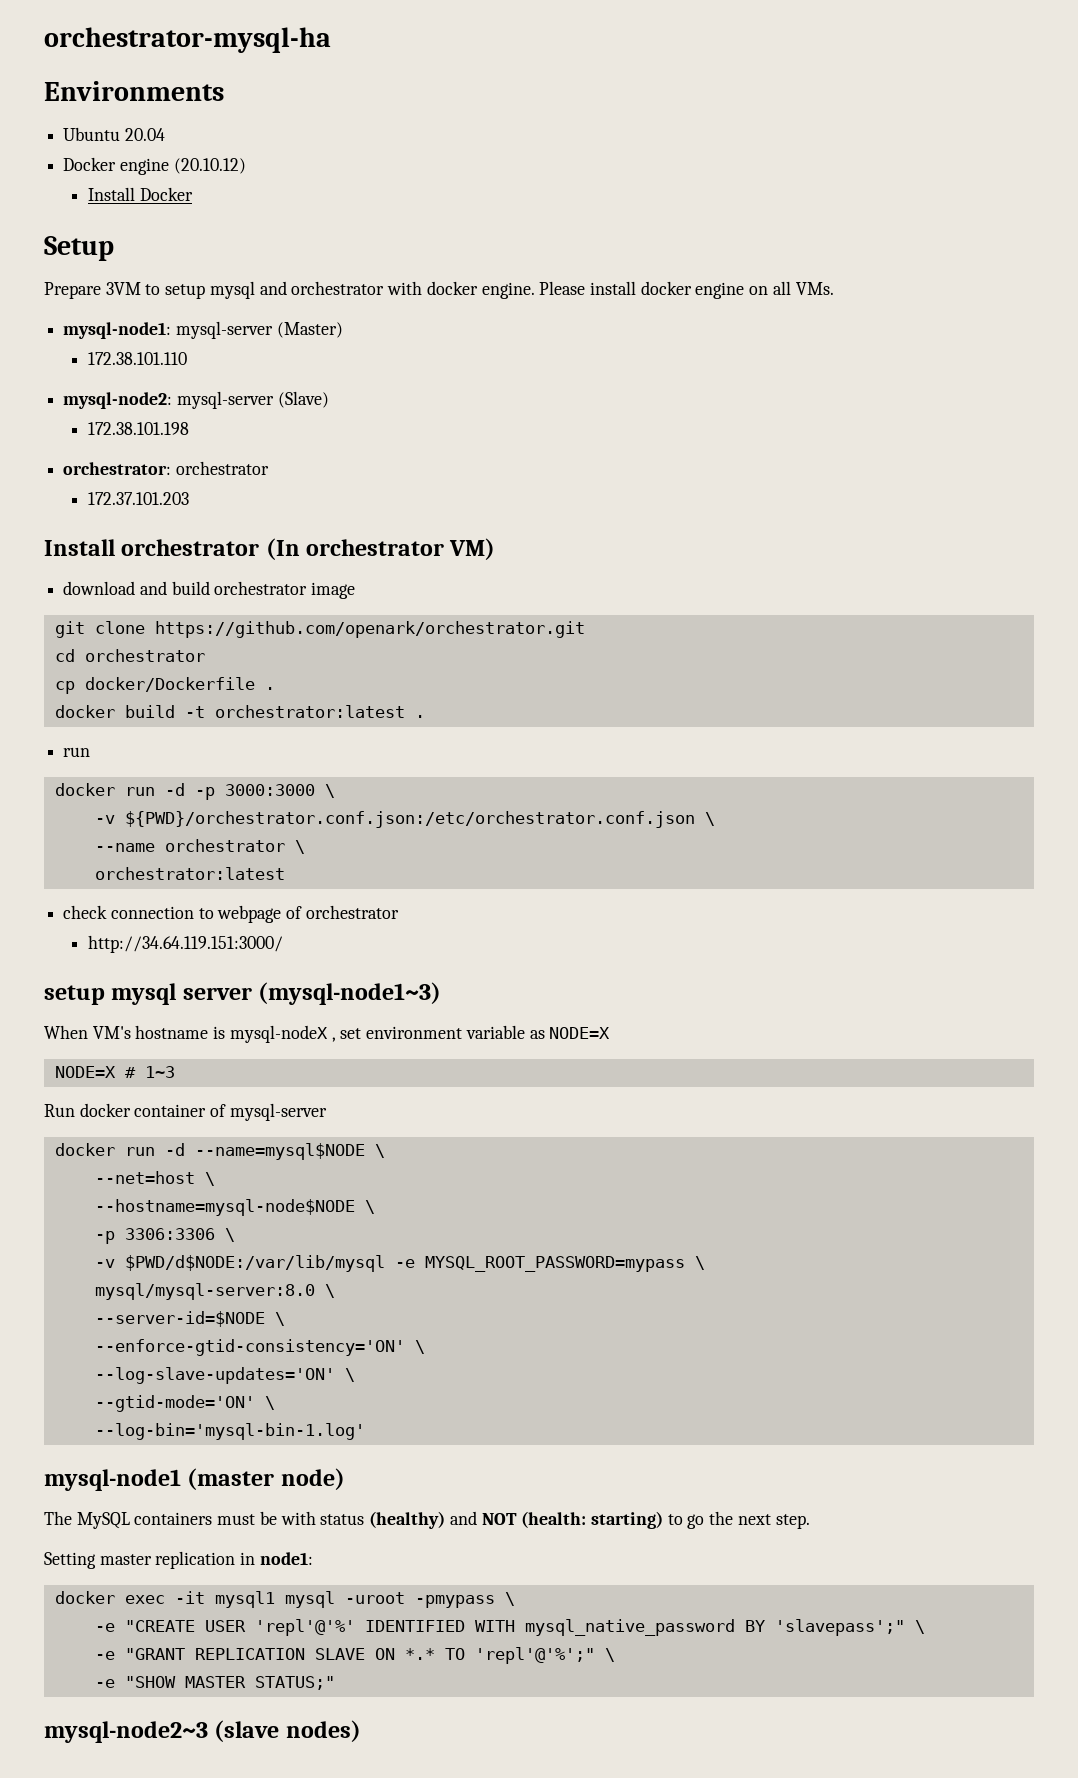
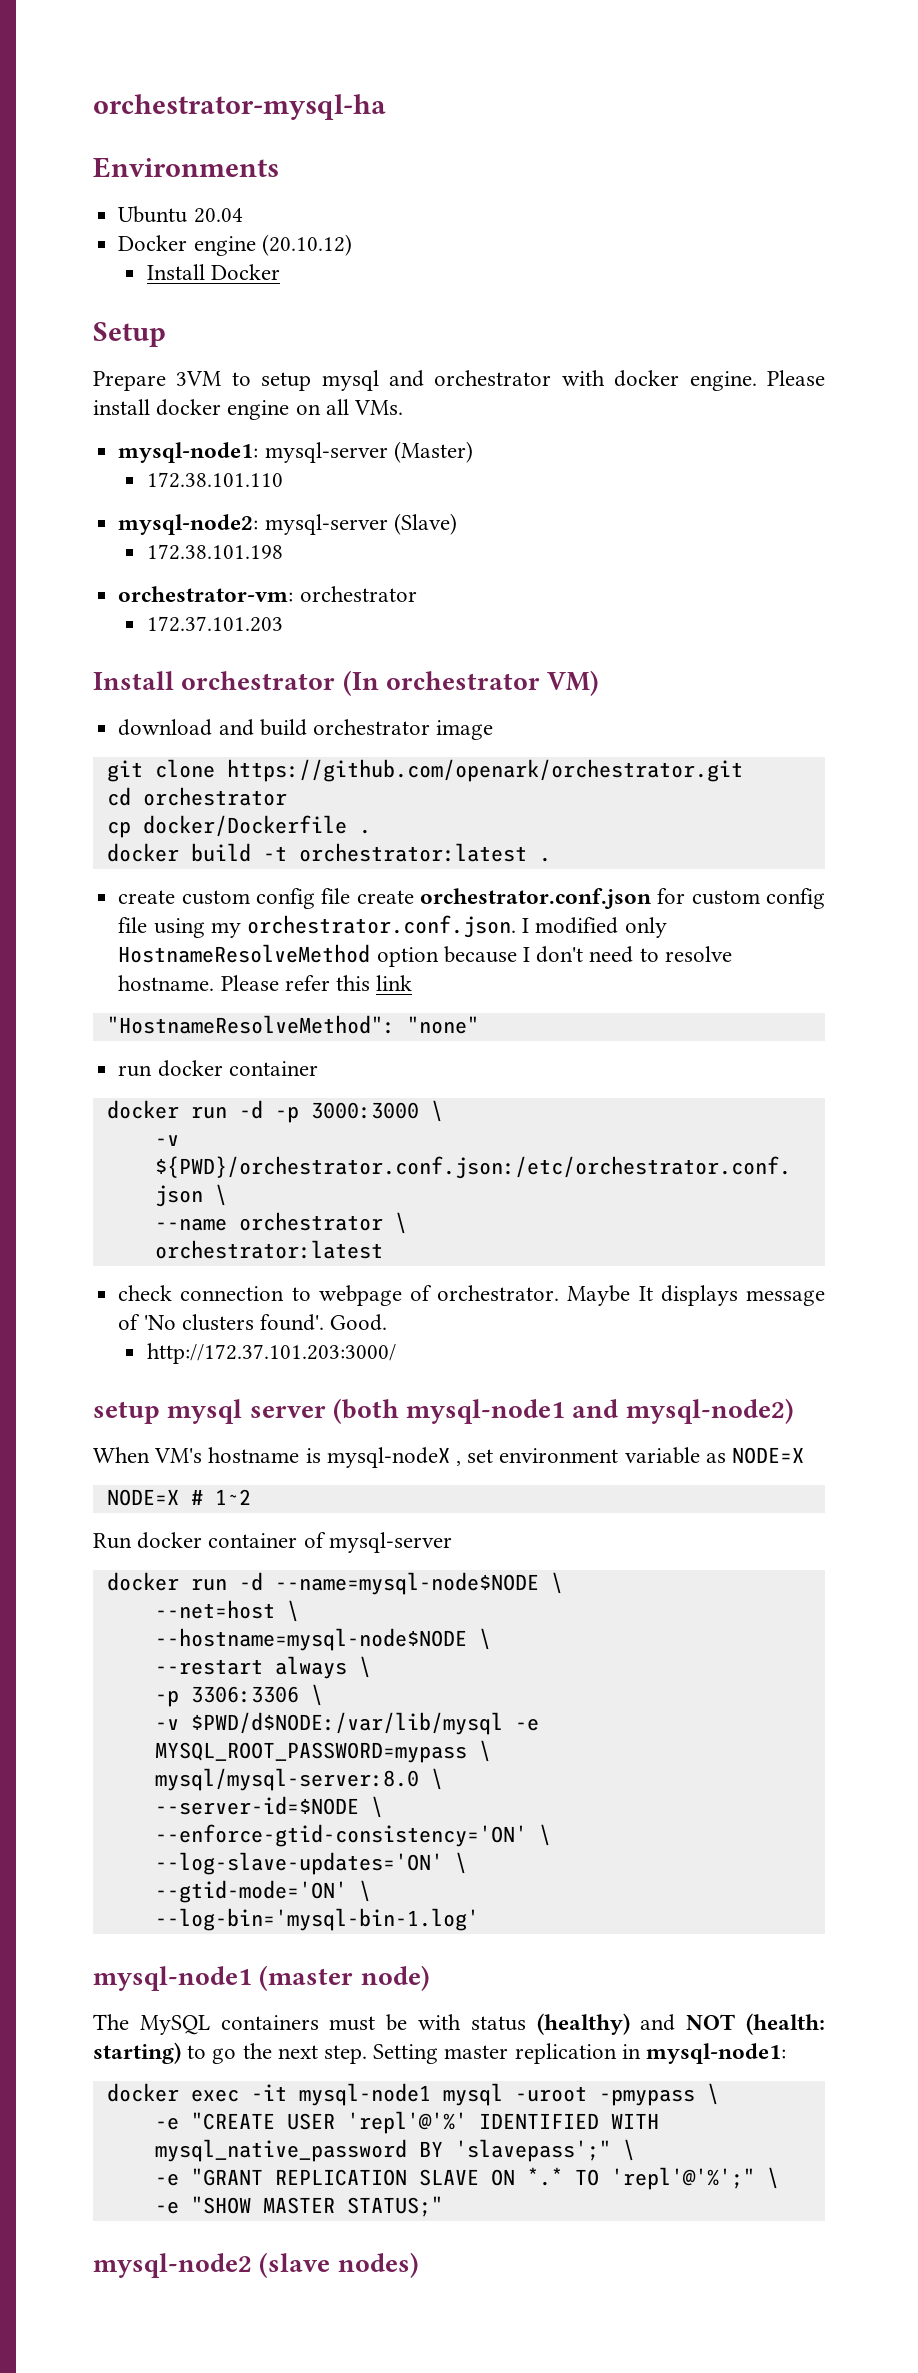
- orchestrator: orchestrator
+ orchestrator-vm: orchestrator
  docker build -t orchestrator:latest .
- run
+ create custom config file create orchestrator.conf.json for custom config file using my orchestrator.conf.json. I modified only HostnameResolveMethod option because I don't need to resolve hostname. Please refer this link
+ "HostnameResolveMethod": "none"
+ run docker container
- check connection to webpage of orchestrator
- http://34.64.119.151:3000/
+ check connection to webpage of orchestrator. Maybe It displays message of 'No clusters found'. Good.
+ http://172.37.101.203:3000/
- setup mysql server (mysql-node1~3)
+ setup mysql server (both mysql-node1 and mysql-node2)
- NODE=X # 1~3
+ NODE=X # 1~2
- docker run -d --name=mysql$NODE \
+ docker run -d --name=mysql-node$NODE \
+ --restart always \
- The MySQL containers must be with status (healthy) and NOT (health: starting) to go the next step.
- Setting master replication in node1:
+ The MySQL containers must be with status (healthy) and NOT (health: starting) to go the next step. Setting master replication in mysql-node1:
- docker exec -it mysql1 mysql -uroot -pmypass \
+ docker exec -it mysql-node1 mysql -uroot -pmypass \
- mysql-node2~3 (slave nodes)
+ mysql-node2 (slave nodes)

